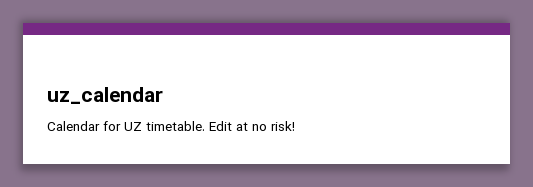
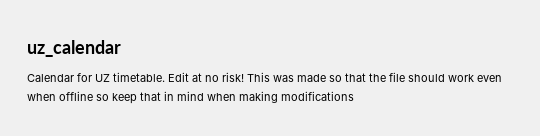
+ This was made so that the file should work even when offline so keep that in mind when making modifications

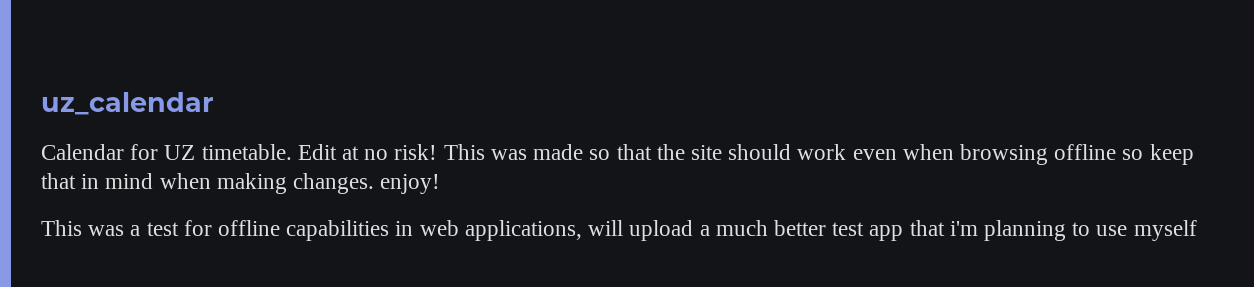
- This was made so that the file should work even when offline so keep that in mind when making modifications
+ This was made so that the site should work even when browsing offline so keep that in mind when making changes. enjoy!
+ This was a test for offline capabilities in web applications, will upload a much better test app that i'm planning to use myself

